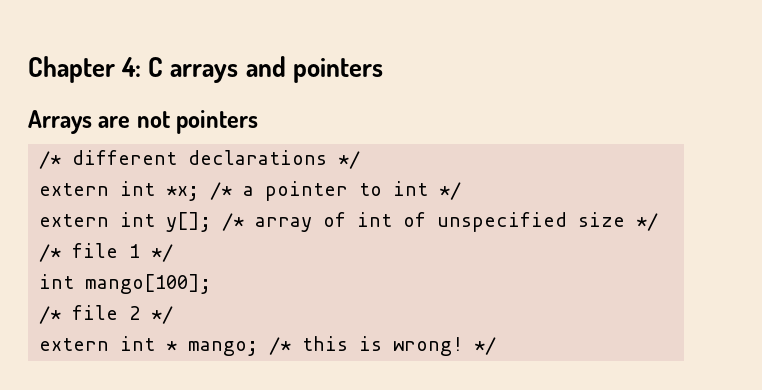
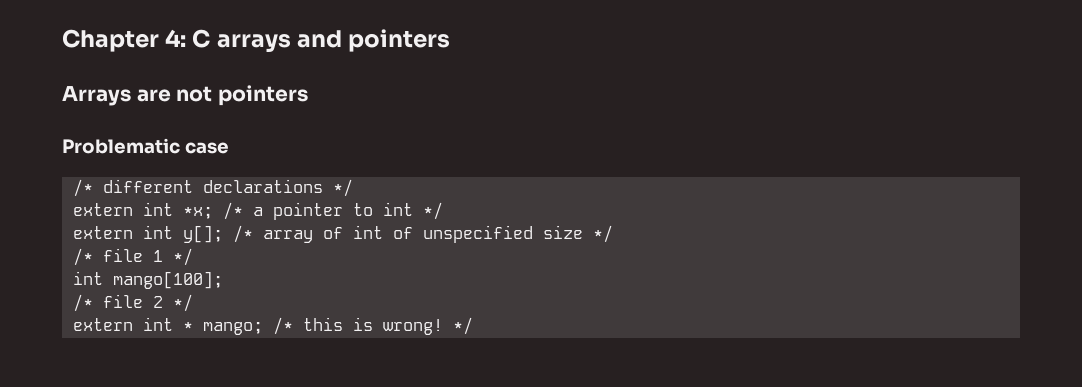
+ Problematic case

